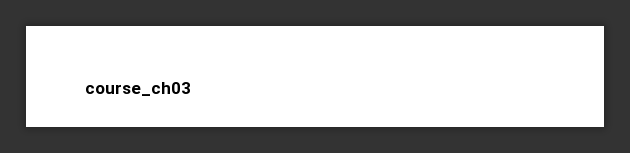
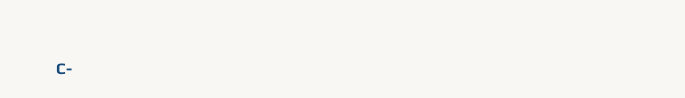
- course_ch03
+ C-

